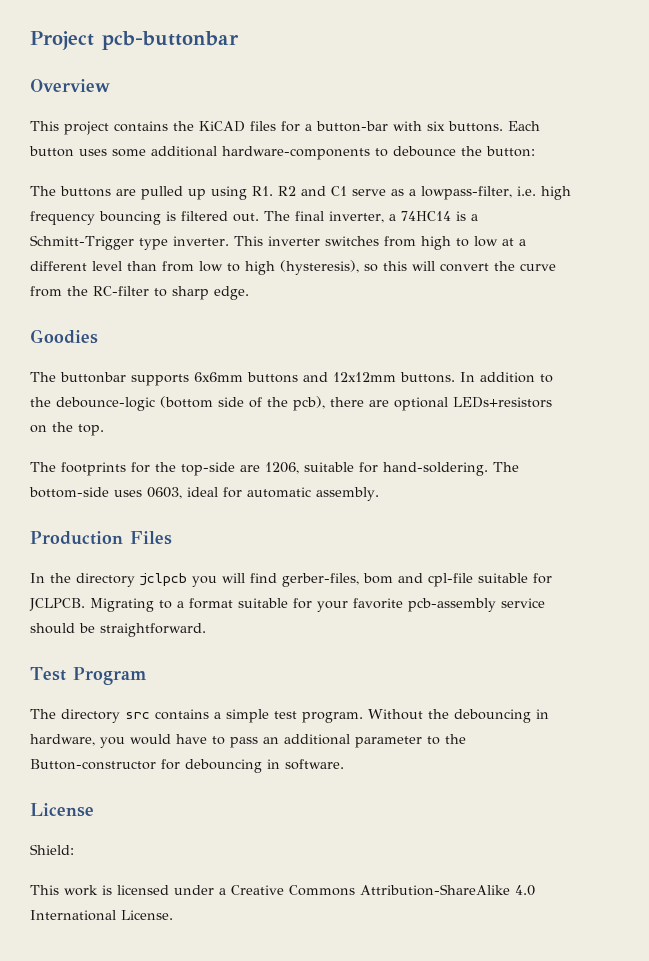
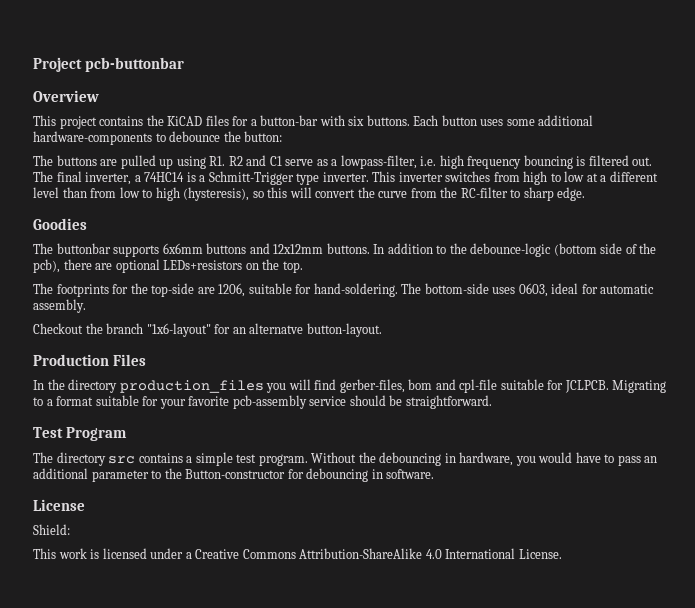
+ Checkout the branch "1x6-layout" for an alternatve button-layout.
- In the directory jclpcb you will find gerber-files, bom and cpl-file suitable for JCLPCB.
+ In the directory production_files you will find gerber-files, bom and cpl-file suitable for JCLPCB.

